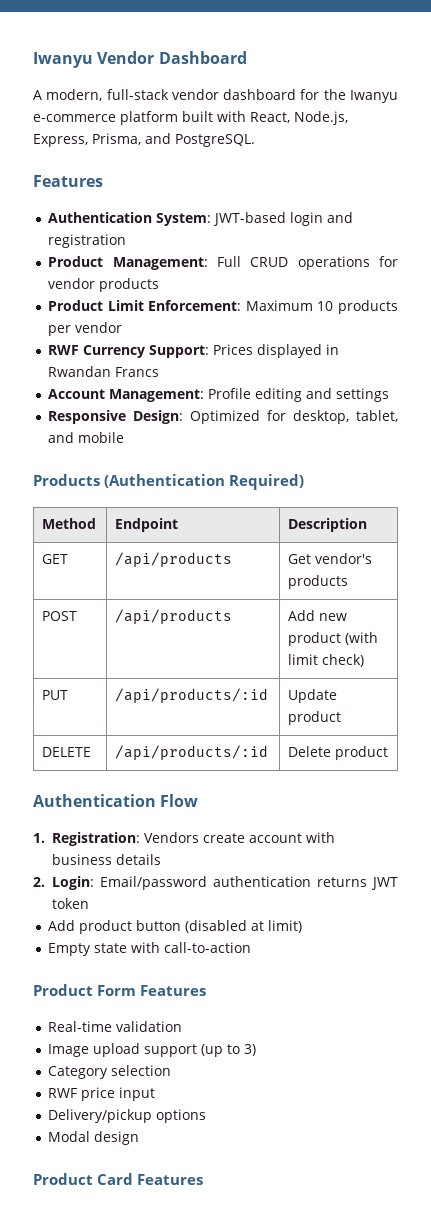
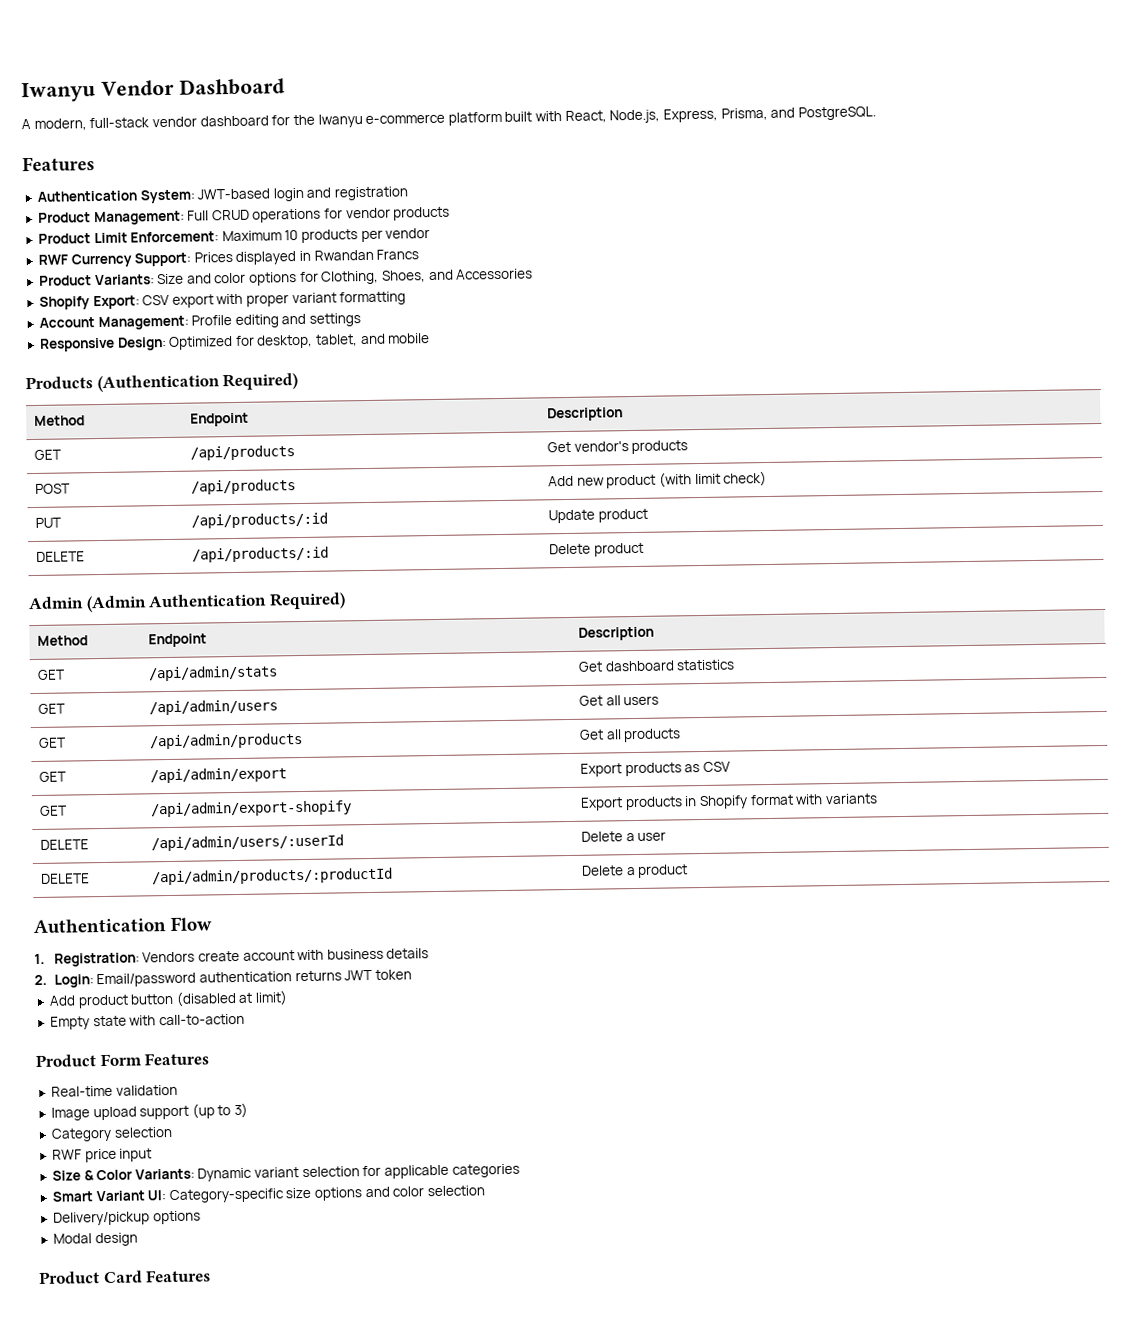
+ Product Variants: Size and color options for Clothing, Shoes, and Accessories
+ Shopify Export: CSV export with proper variant formatting
+ Admin (Admin Authentication Required)
+ Method | Endpoint | Description
+ GET | /api/admin/stats | Get dashboard statistics
+ GET | /api/admin/users | Get all users
+ GET | /api/admin/products | Get all products
+ GET | /api/admin/export | Export products as CSV
+ GET | /api/admin/export-shopify | Export products in Shopify format with variants
+ DELETE | /api/admin/users/:userId | Delete a user
+ DELETE | /api/admin/products/:productId | Delete a product
+ Size & Color Variants: Dynamic variant selection for applicable categories
+ Smart Variant UI: Category-specific size options and color selection

